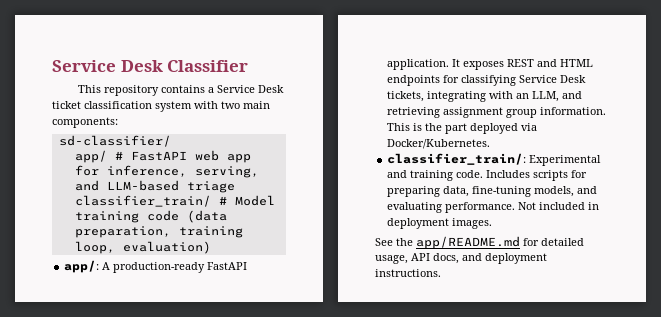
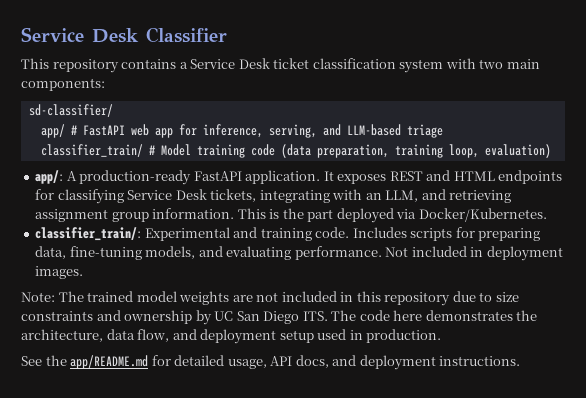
+ Note: The trained model weights are not included in this repository due to size constraints and ownership by UC San Diego ITS. The code here demonstrates the architecture, data flow, and deployment setup used in production.

